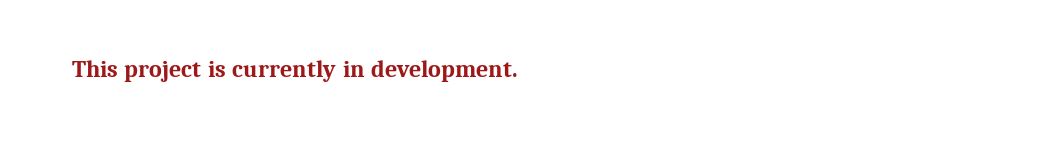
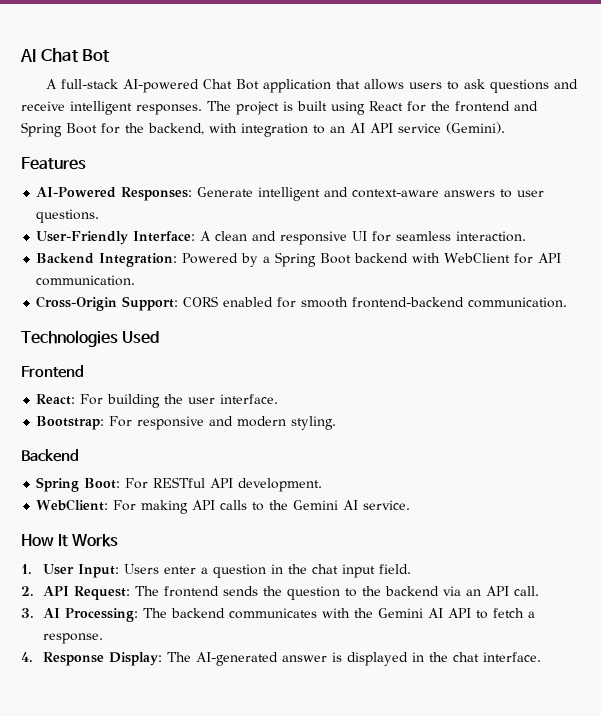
- This project is currently in development.
+ AI Chat Bot
+ A full-stack AI-powered Chat Bot application that allows users to ask questions and receive intelligent responses. The project is built using React for the frontend and Spring Boot for the backend, with integration to an AI API service (Gemini).
+ Features
+ AI-Powered Responses: Generate intelligent and context-aware answers to user questions.
+ User-Friendly Interface: A clean and responsive UI for seamless interaction.
+ Backend Integration: Powered by a Spring Boot backend with WebClient for API communication.
+ Cross-Origin Support: CORS enabled for smooth frontend-backend communication.
+ Technologies Used
+ Frontend
+ React: For building the user interface.
+ Bootstrap: For responsive and modern styling.
+ Backend
+ Spring Boot: For RESTful API development.
+ WebClient: For making API calls to the Gemini AI service.
+ How It Works
+ 1. User Input: Users enter a question in the chat input field.
+ 2. API Request: The frontend sends the question to the backend via an API call.
+ 3. AI Processing: The backend communicates with the Gemini AI API to fetch a response.
+ 4. Response Display: The AI-generated answer is displayed in the chat interface.

